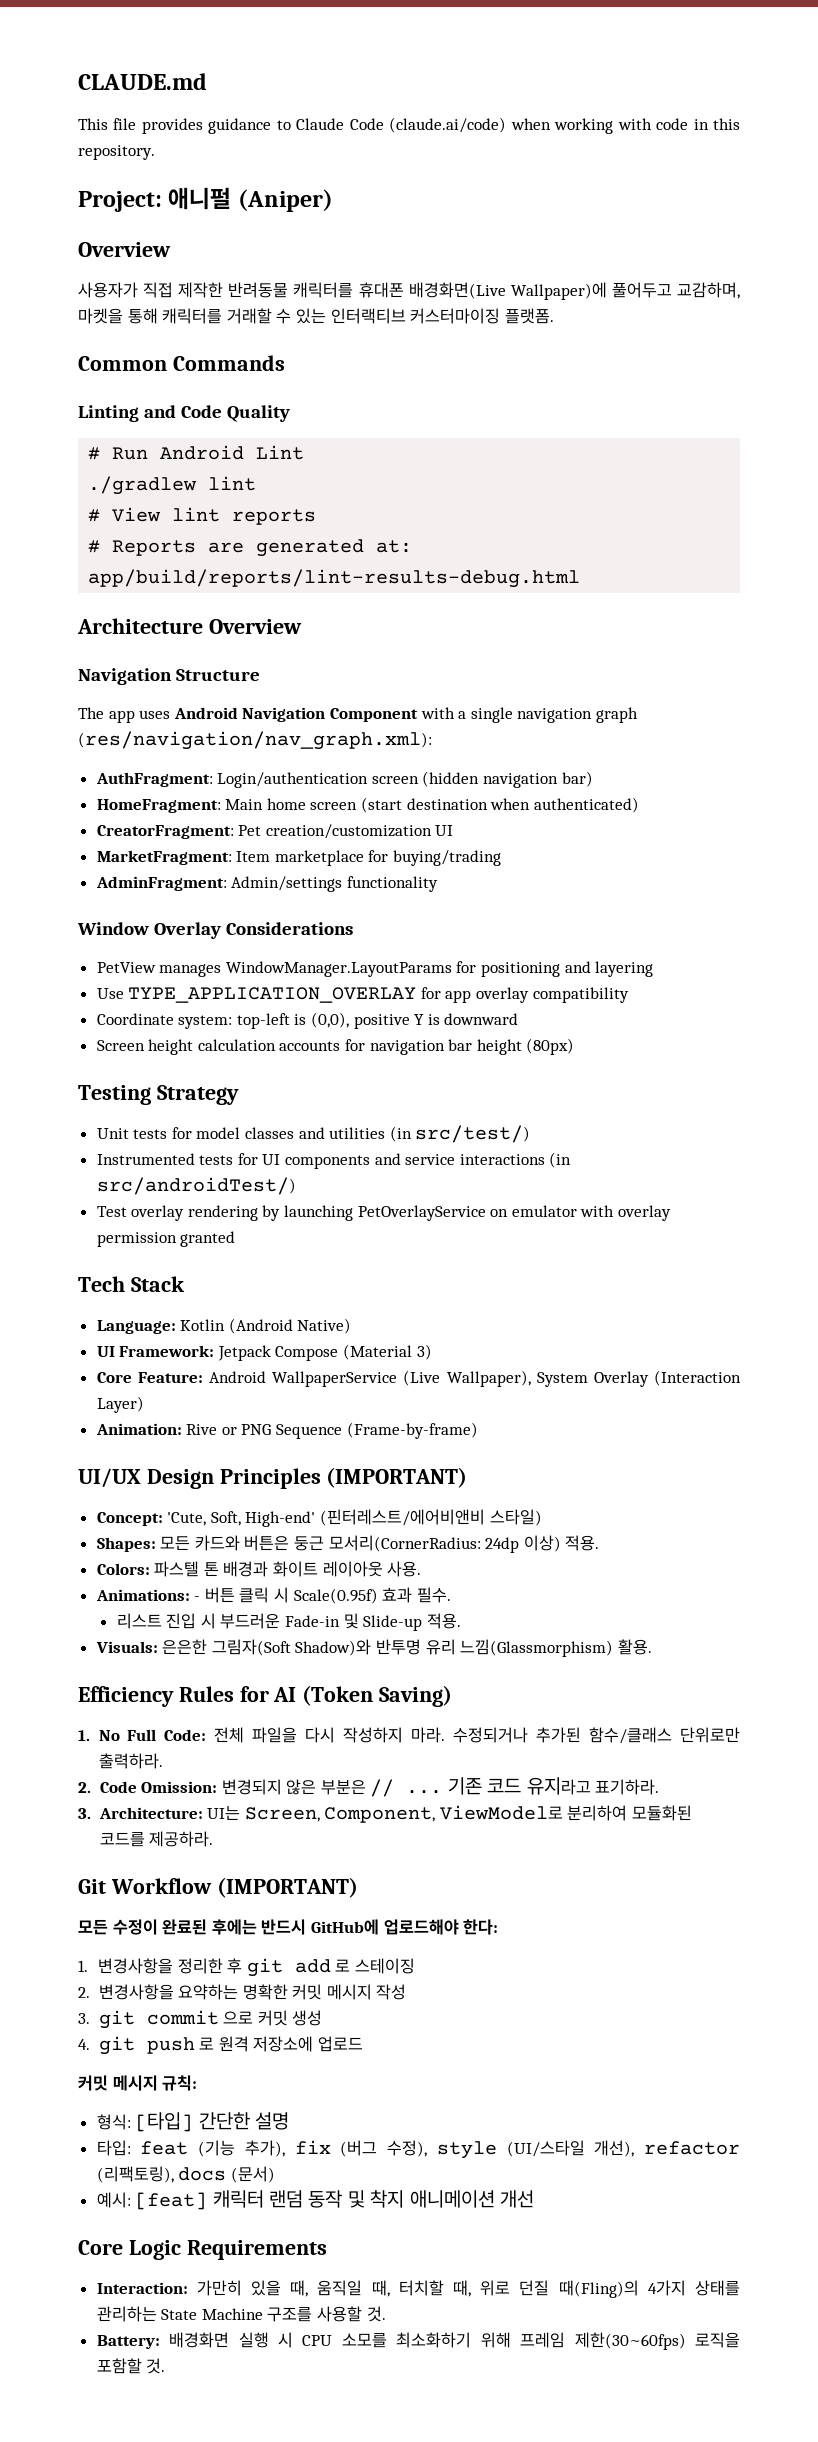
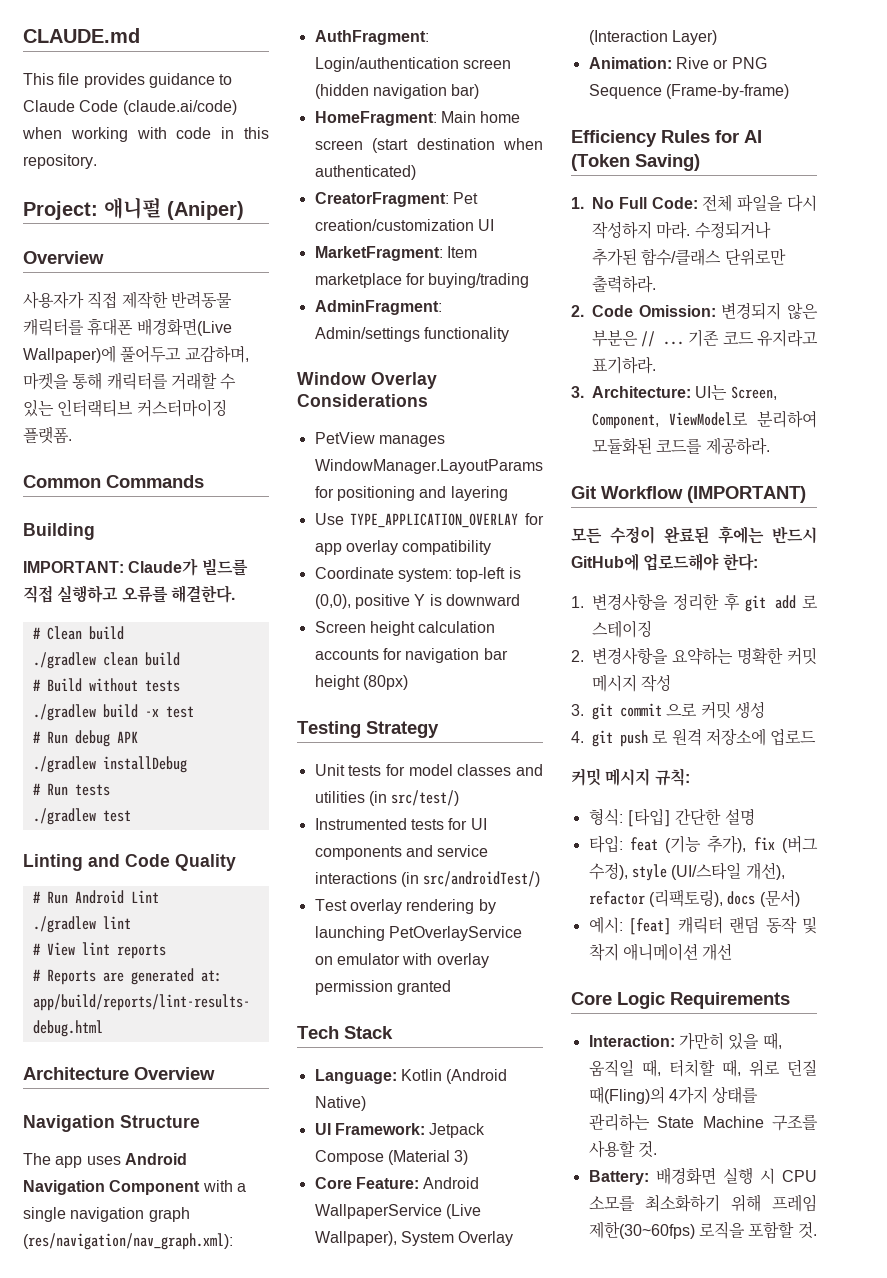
+ Building
+ IMPORTANT: Claude가 빌드를 직접 실행하고 오류를 해결한다.
+ # Clean build
+ ./gradlew clean build
+ # Build without tests
+ ./gradlew build -x test
+ # Run debug APK
+ ./gradlew installDebug
+ # Run tests
+ ./gradlew test
- UI/UX Design Principles (IMPORTANT)
- Concept: 'Cute, Soft, High-end' (핀터레스트/에어비앤비 스타일)
- Shapes: 모든 카드와 버튼은 둥근 모서리(CornerRadius: 24dp 이상) 적용.
- Colors: 파스텔 톤 배경과 화이트 레이아웃 사용.
- Animations: - 버튼 클릭 시 Scale(0.95f) 효과 필수.
- 리스트 진입 시 부드러운 Fade-in 및 Slide-up 적용.
- Visuals: 은은한 그림자(Soft Shadow)와 반투명 유리 느낌(Glassmorphism) 활용.

